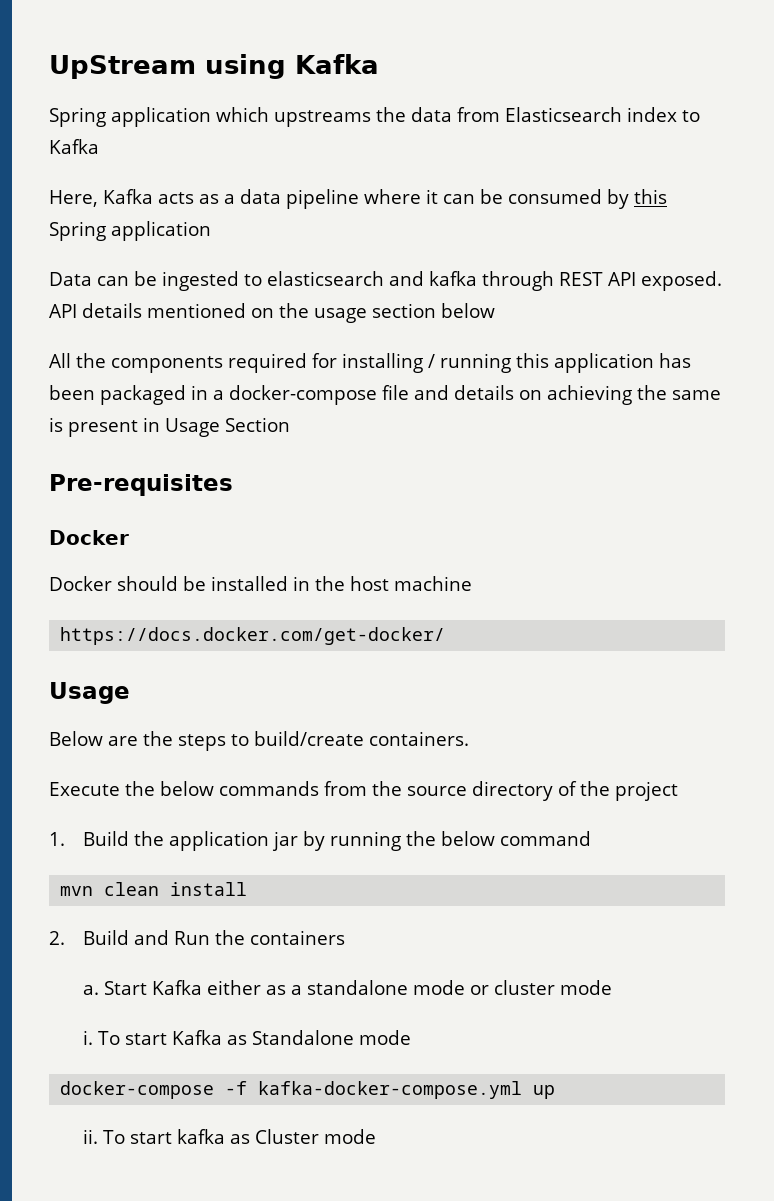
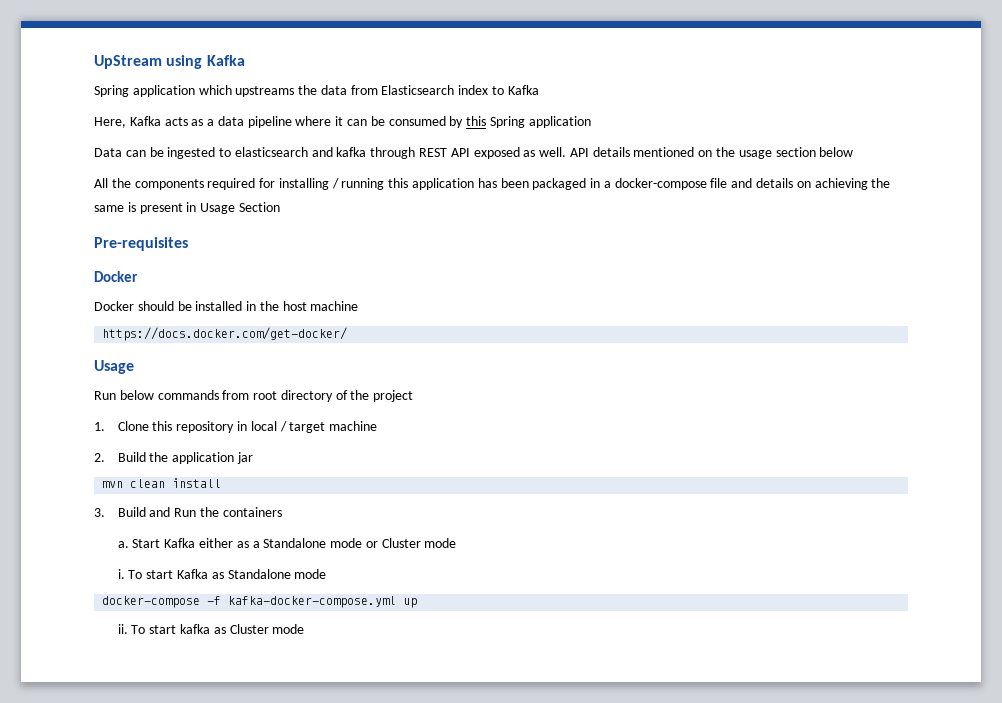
- Data can be ingested to elasticsearch and kafka through REST API exposed.
+ Data can be ingested to elasticsearch and kafka through REST API exposed as well.
- Below are the steps to build/create containers.
- Execute the below commands from the source directory of the project
+ Run below commands from root directory of the project
- 1. Build the application jar by running the below command
+ 1. Clone this repository in local / target machine
+ 2. Build the application jar
- 2. Build and Run the containers
+ 3. Build and Run the containers
- Start Kafka either as a standalone mode or cluster mode
+ Start Kafka either as a Standalone mode or Cluster mode

